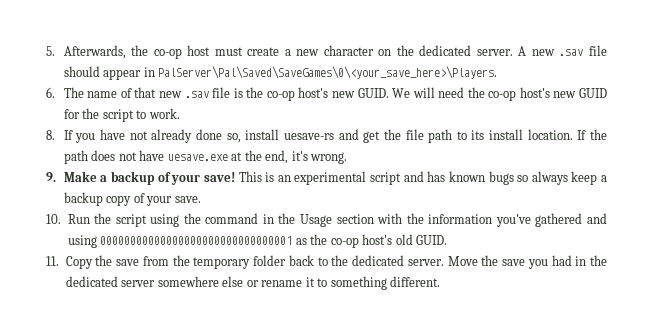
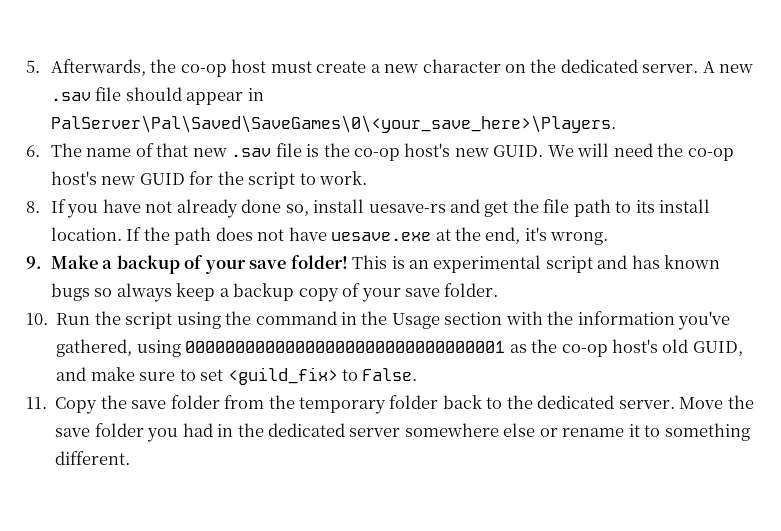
- 9. Make a backup of your save!
+ 9. Make a backup of your save folder!
- This is an experimental script and has known bugs so always keep a backup copy of your save.
+ This is an experimental script and has known bugs so always keep a backup copy of your save folder.
- 10. Run the script using the command in the Usage section with the information you've gathered and using 00000000000000000000000000000001 as the co-op host's old GUID.
+ 10. Run the script using the command in the Usage section with the information you've gathered, using 00000000000000000000000000000001 as the co-op host's old GUID, and make sure to set <guild_fix> to False.
- 11. Copy the save from the temporary folder back to the dedicated server.
+ 11. Copy the save folder from the temporary folder back to the dedicated server.
- Move the save you had in the dedicated server somewhere else or rename it to something different.
+ Move the save folder you had in the dedicated server somewhere else or rename it to something different.

